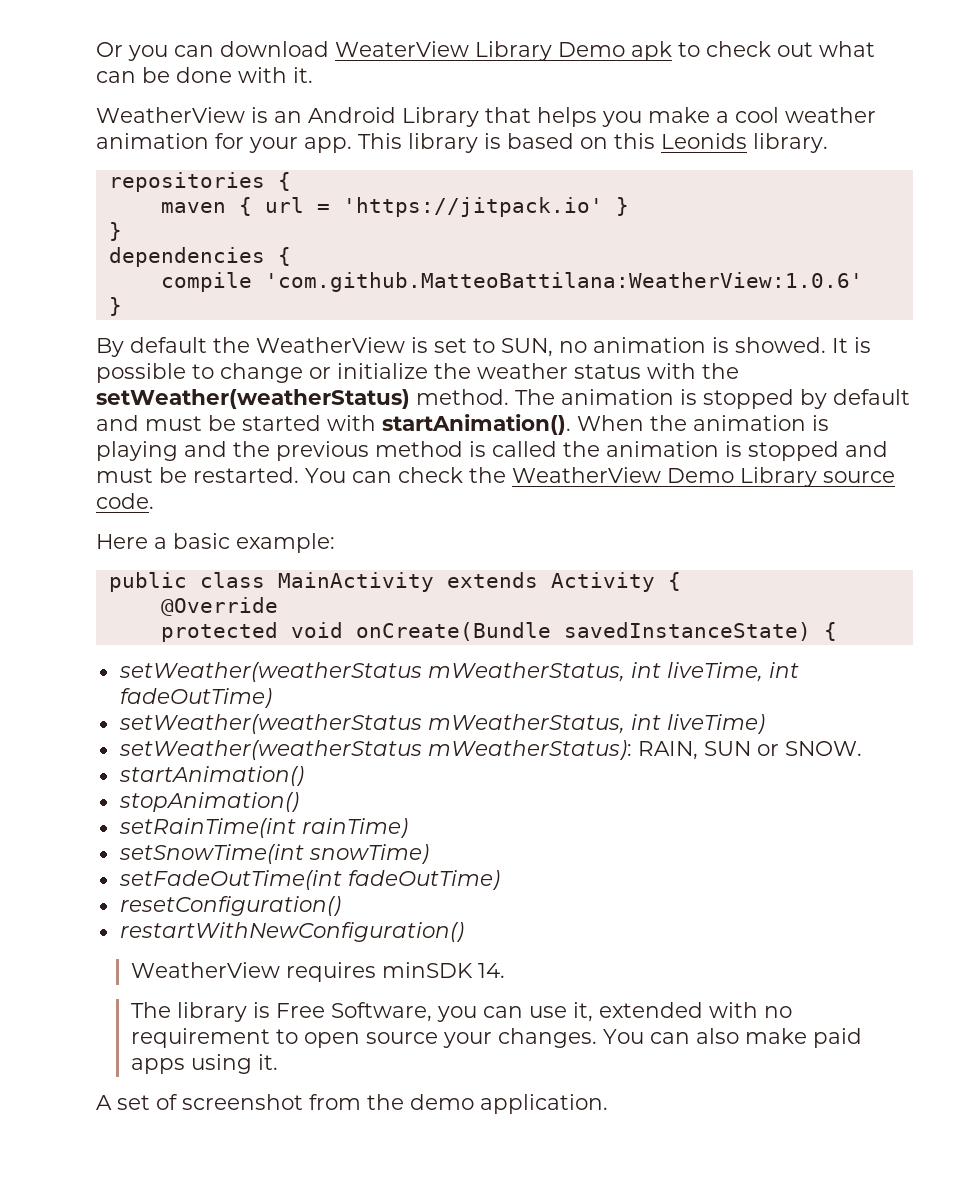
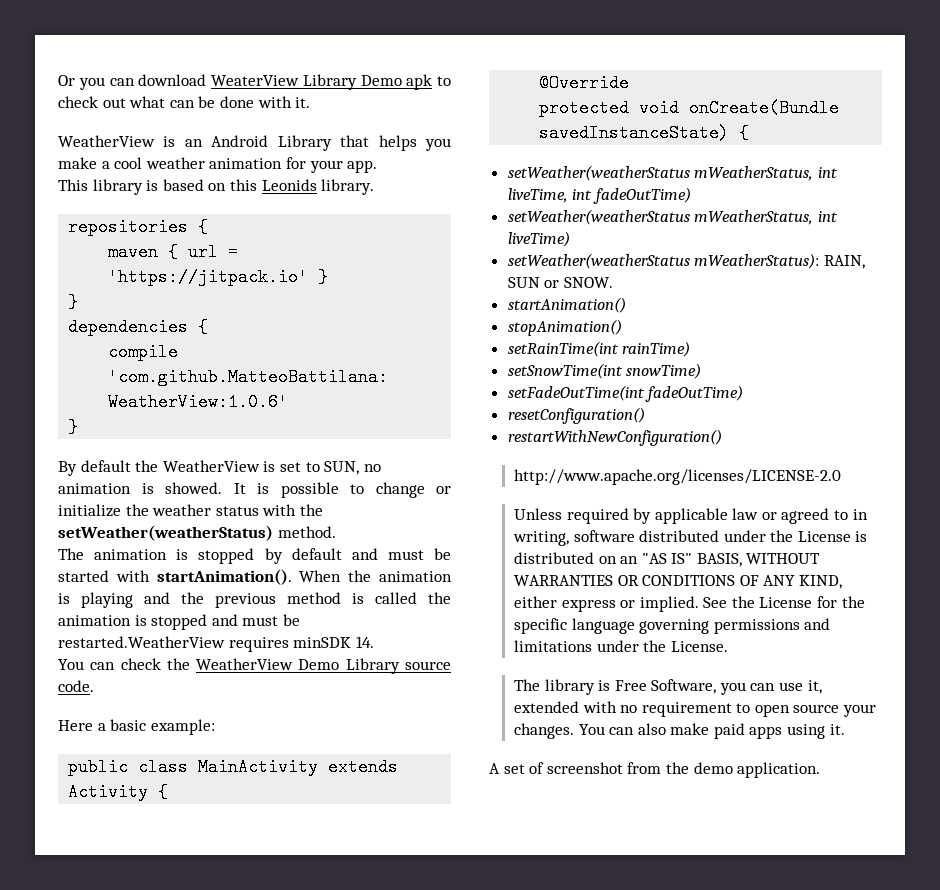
- WeatherView is an Android Library that helps you make a cool weather animation for your app. This library is based on this Leonids library.
+ WeatherView is an Android Library that helps you make a cool weather animation for your app.
+ This library is based on this Leonids library.
- It is possible to change or initialize the weather status with the setWeather(weatherStatus) method. The animation is stopped by default and must be started with startAnimation().
+ It is possible to change or initialize the weather status with the setWeather(weatherStatus) method.
+ The animation is stopped by default and must be started with startAnimation().
- When the animation is playing and the previous method is called the animation is stopped and must be restarted. You can check the WeatherView Demo Library source code.
+ When the animation is playing and the previous method is called the animation is stopped and must be restarted.WeatherView requires minSDK 14.
+ You can check the WeatherView Demo Library source code.
- WeatherView requires minSDK 14.
+ http://www.apache.org/licenses/LICENSE-2.0
+ Unless required by applicable law or agreed to in writing, software distributed under the License is distributed on an "AS IS" BASIS, WITHOUT WARRANTIES OR CONDITIONS OF ANY KIND, either express or implied. See the License for the specific language governing permissions and limitations under the License.

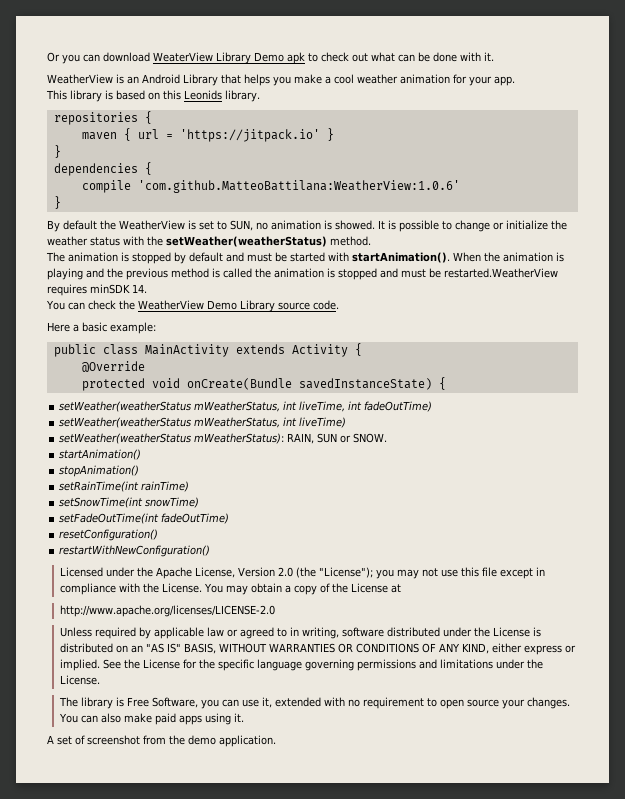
+ Licensed under the Apache License, Version 2.0 (the "License"); you may not use this file except in compliance with the License. You may obtain a copy of the License at

